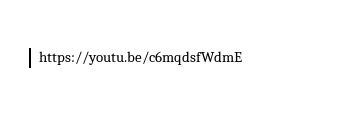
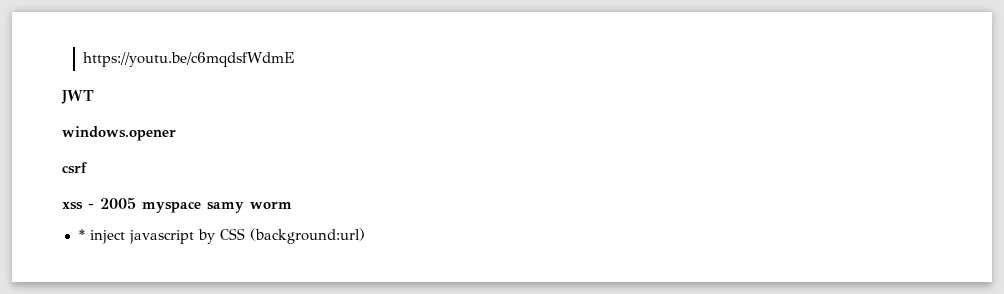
+ JWT
+ windows.opener
+ csrf
+ xss - 2005 myspace samy worm
+ * inject javascript by CSS (background:url)

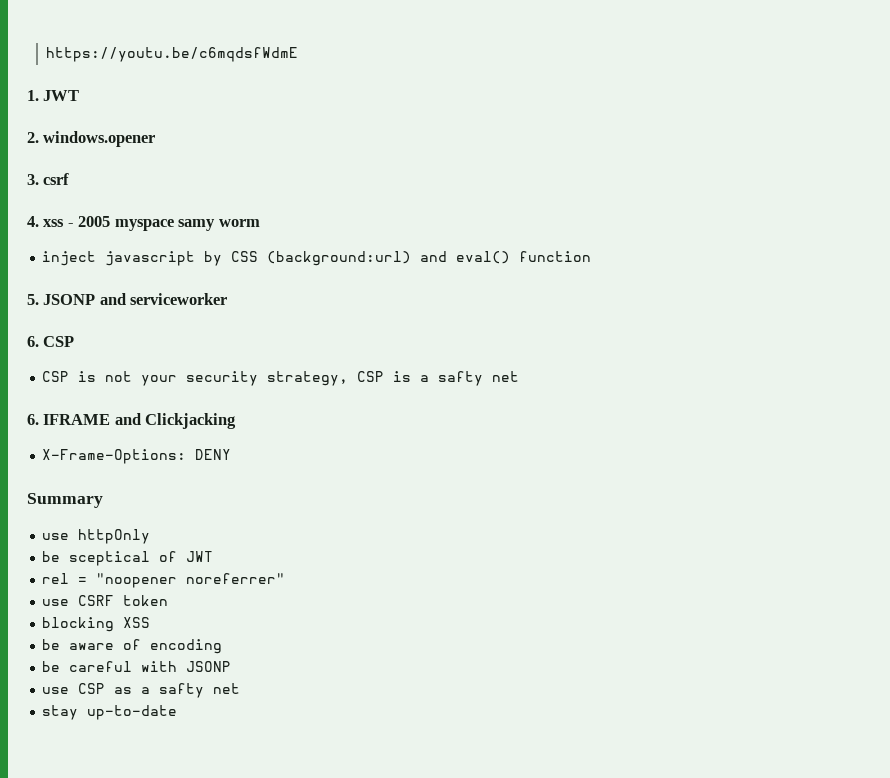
- JWT
- windows.opener
+ 1. JWT
+ 2. windows.opener
- csrf
+ 3. csrf
- xss - 2005 myspace samy worm
+ 4. xss - 2005 myspace samy worm
- * inject javascript by CSS (background:url)
+ inject javascript by CSS (background:url) and eval() function
+ 5. JSONP and serviceworker
+ 6. CSP
+ CSP is not your security strategy, CSP is a safty net
+ 6. IFRAME and Clickjacking
+ X-Frame-Options: DENY
+ Summary
+ use httpOnly
+ be sceptical of JWT
+ rel = "noopener noreferrer"
+ use CSRF token
+ blocking XSS
+ be aware of encoding
+ be careful with JSONP
+ use CSP as a safty net
+ stay up-to-date

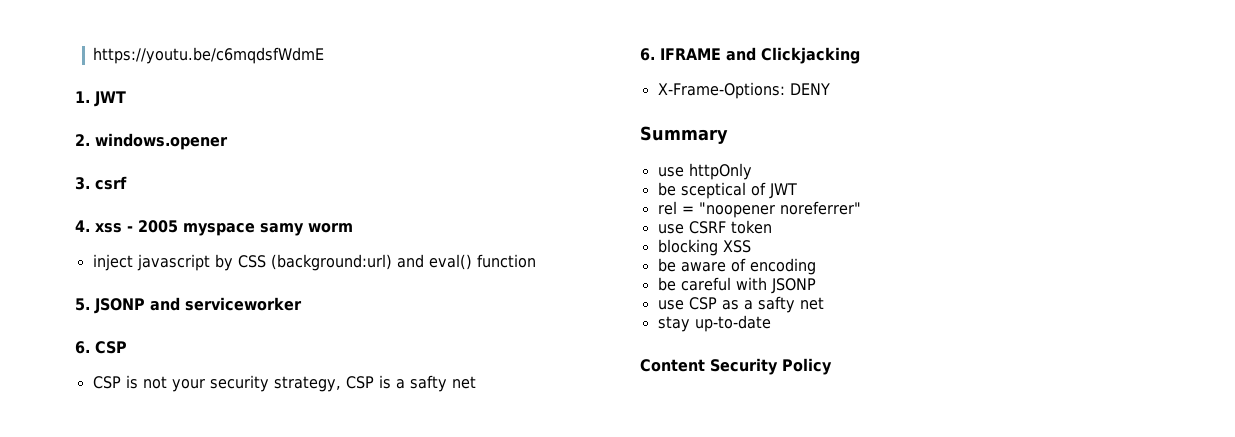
+ Content Security Policy

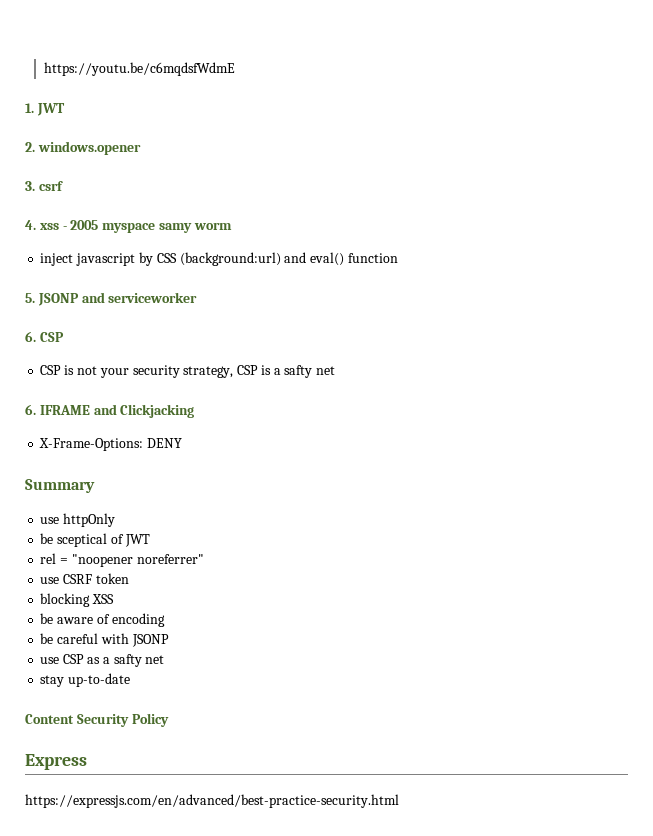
+ Express
+ https://expressjs.com/en/advanced/best-practice-security.html

